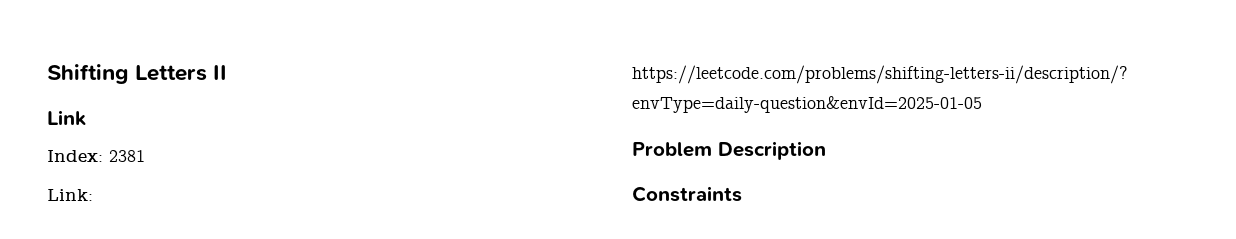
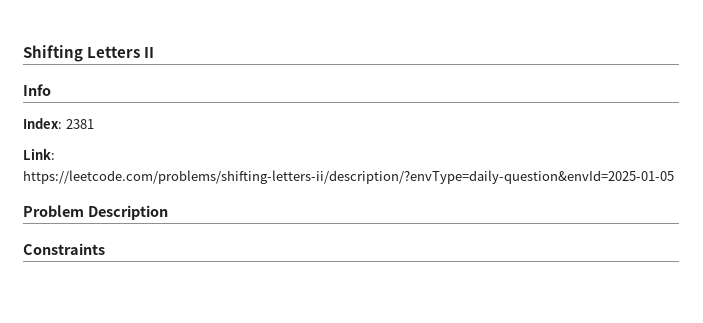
- Link
+ Info

